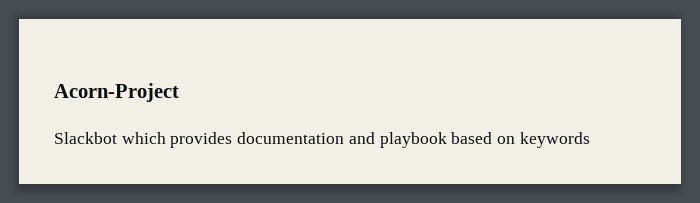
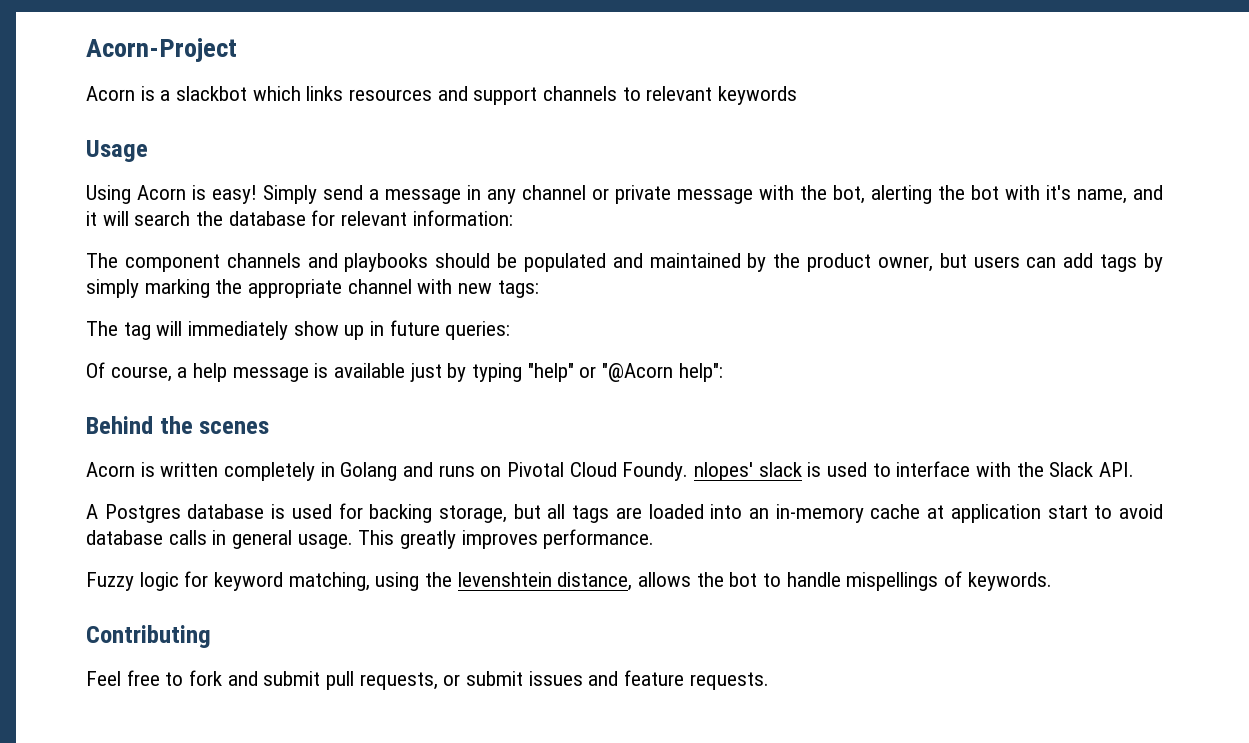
- Slackbot which provides documentation and playbook based on keywords
+ Acorn is a slackbot which links resources and support channels to relevant keywords
+ Usage
+ Using Acorn is easy! Simply send a message in any channel or private message with the bot, alerting the bot with it's name, and it will search the database for relevant information:
+ The component channels and playbooks should be populated and maintained by the product owner, but users can add tags by simply marking the appropriate channel with new tags:
+ The tag will immediately show up in future queries:
+ Of course, a help message is available just by typing "help" or "@Acorn help":
+ Behind the scenes
+ Acorn is written completely in Golang and runs on Pivotal Cloud Foundy. nlopes' slack is used to interface with the Slack API.
+ A Postgres database is used for backing storage, but all tags are loaded into an in-memory cache at application start to avoid database calls in general usage. This greatly improves performance.
+ Fuzzy logic for keyword matching, using the levenshtein distance, allows the bot to handle mispellings of keywords.
+ Contributing
+ Feel free to fork and submit pull requests, or submit issues and feature requests.

